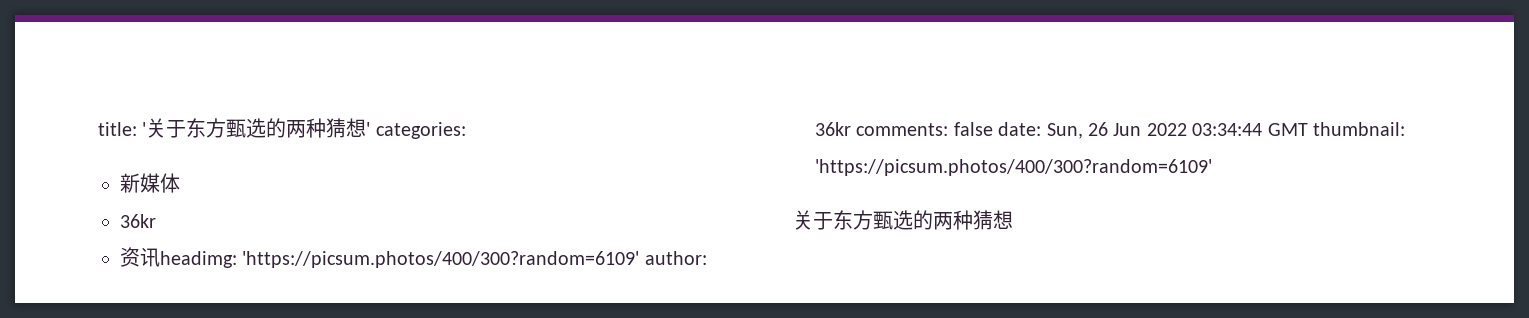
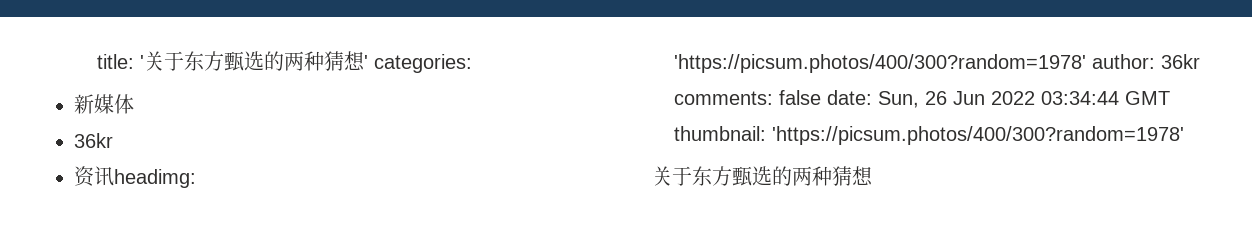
- 资讯headimg: 'https://picsum.photos/400/300?random=6109' author: 36kr comments: false date: Sun, 26 Jun 2022 03:34:44 GMT thumbnail: 'https://picsum.photos/400/300?random=6109'
+ 资讯headimg: 'https://picsum.photos/400/300?random=1978' author: 36kr comments: false date: Sun, 26 Jun 2022 03:34:44 GMT thumbnail: 'https://picsum.photos/400/300?random=1978'

